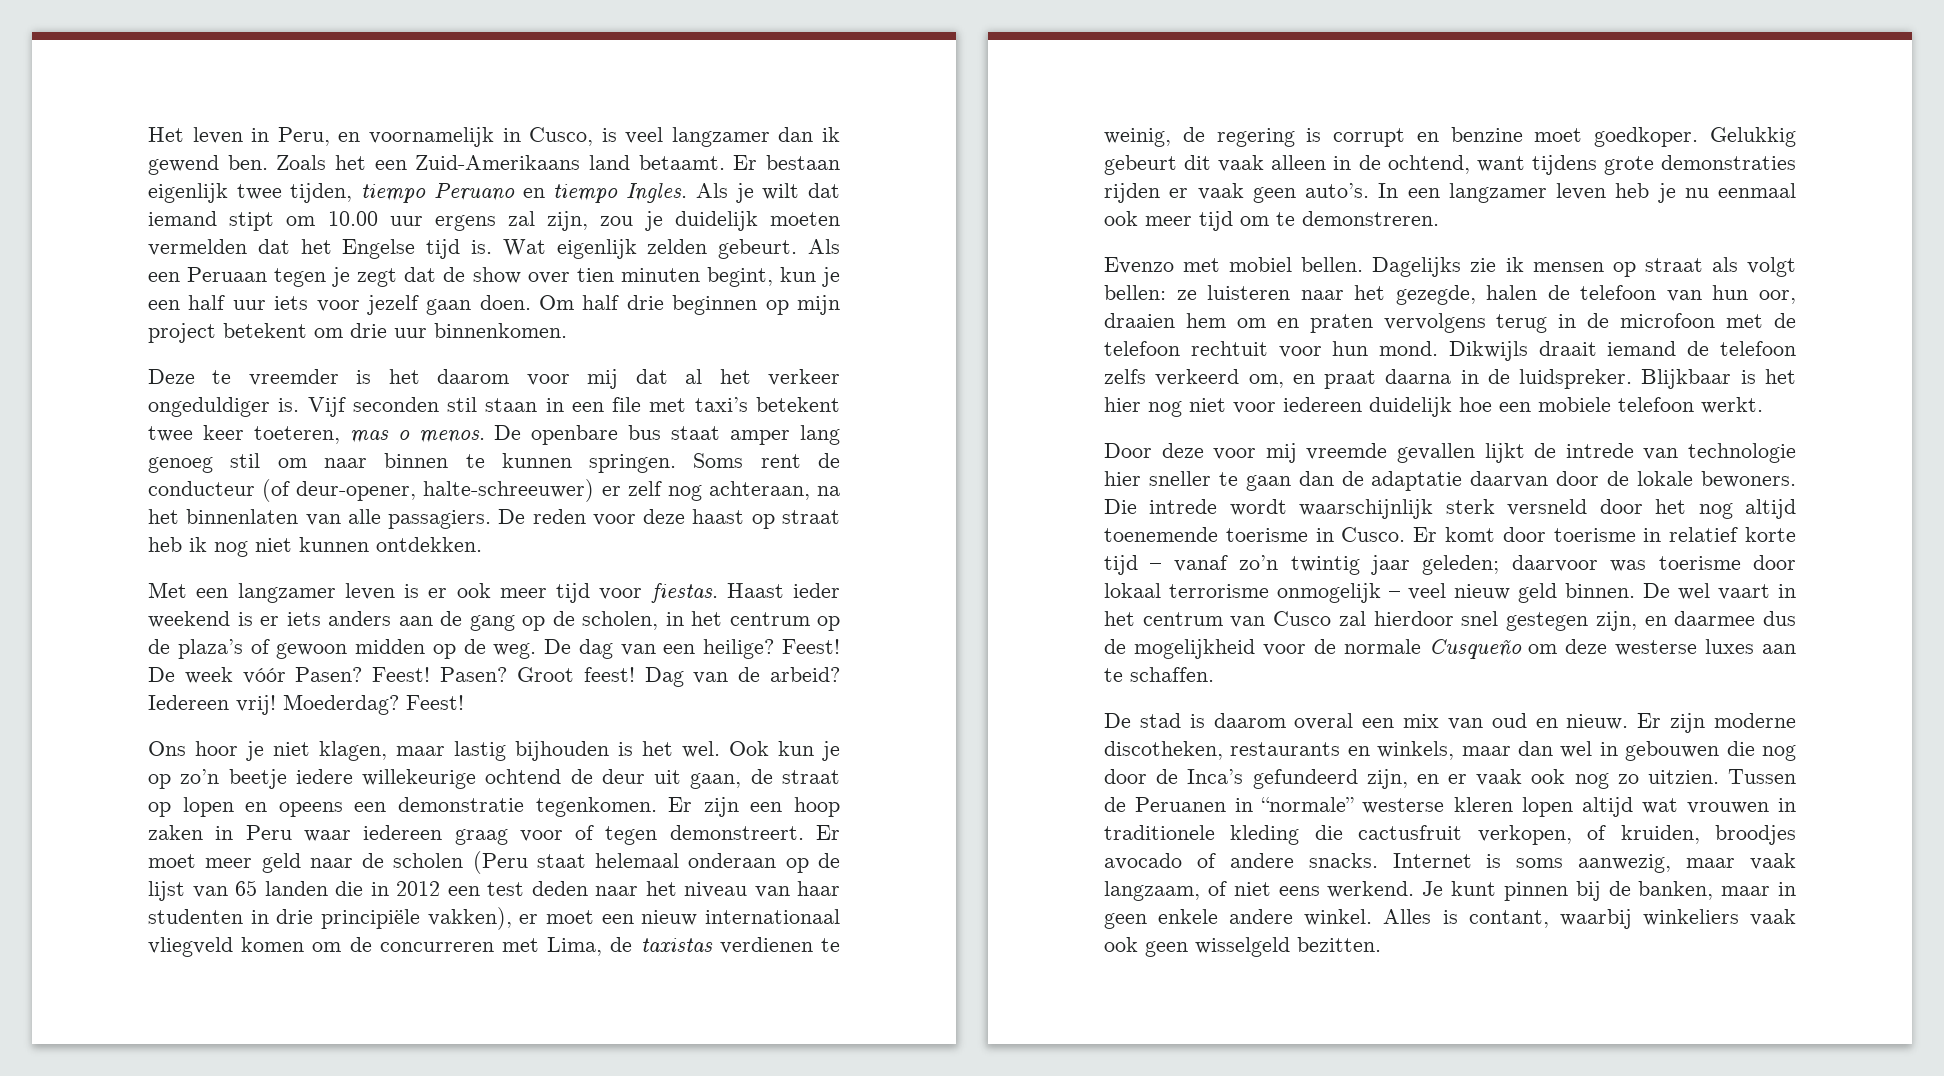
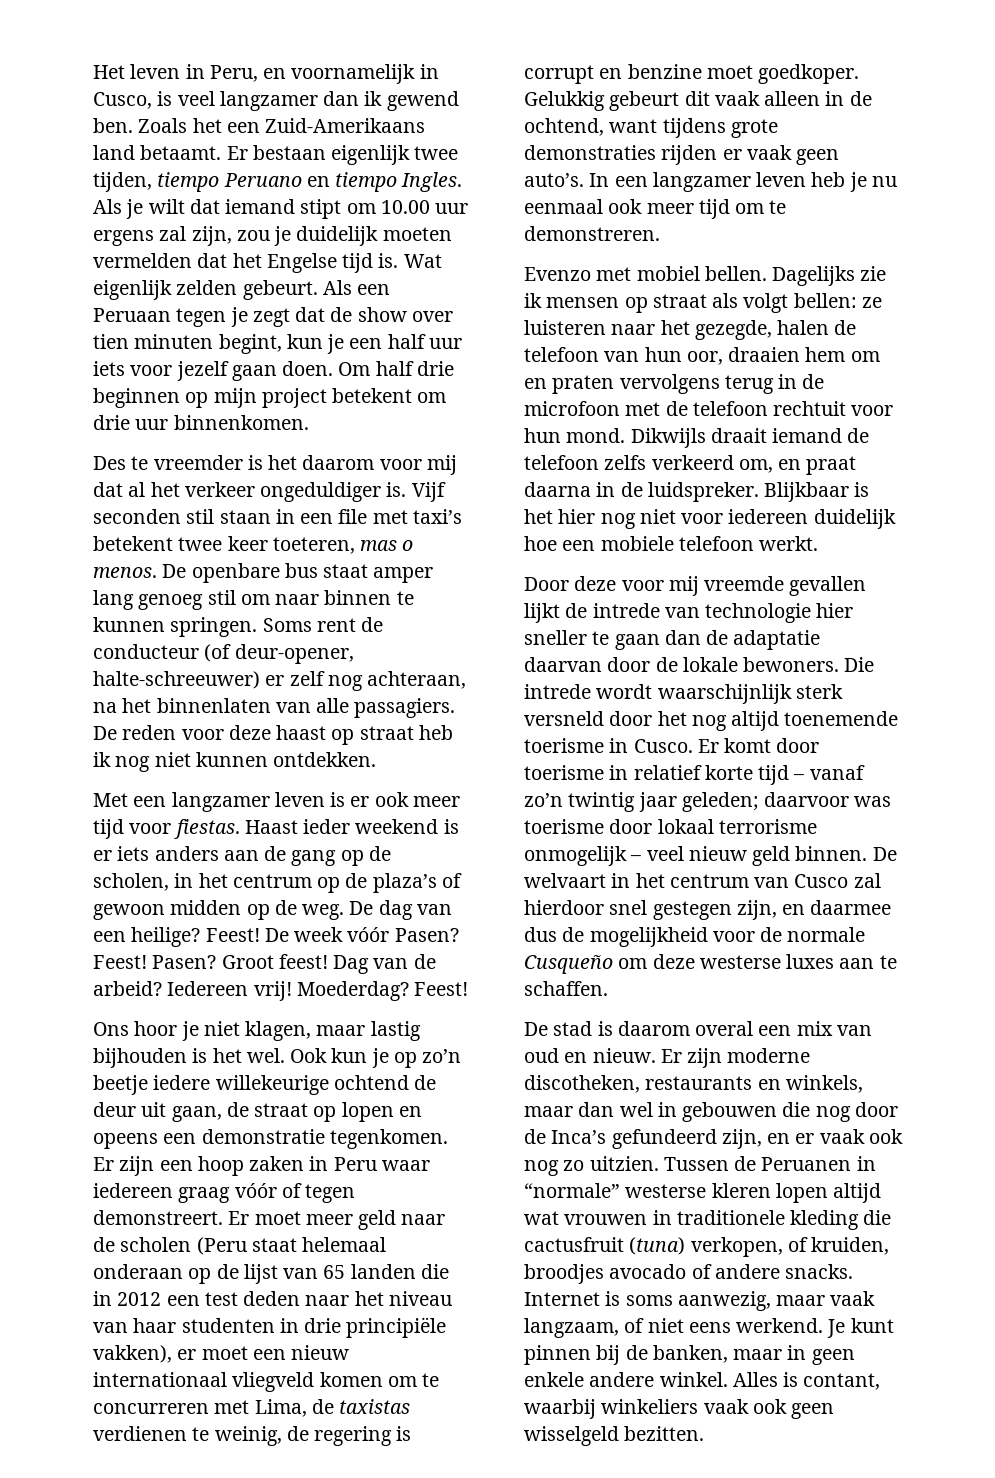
- Deze te vreemder is het daarom voor mij dat al het verkeer ongeduldiger is.
+ Des te vreemder is het daarom voor mij dat al het verkeer ongeduldiger is.
- Er zijn een hoop zaken in Peru waar iedereen graag voor of tegen demonstreert.
+ Er zijn een hoop zaken in Peru waar iedereen graag vóór of tegen demonstreert.
- Er moet meer geld naar de scholen (Peru staat helemaal onderaan op de lijst van 65 landen die in 2012 een test deden naar het niveau van haar studenten in drie principiële vakken), er moet een nieuw internationaal vliegveld komen om de concurreren met Lima, de taxistas verdienen te weinig, de regering is corrupt en benzine moet goedkoper.
+ Er moet meer geld naar de scholen (Peru staat helemaal onderaan op de lijst van 65 landen die in 2012 een test deden naar het niveau van haar studenten in drie principiële vakken), er moet een nieuw internationaal vliegveld komen om te concurreren met Lima, de taxistas verdienen te weinig, de regering is corrupt en benzine moet goedkoper.
- De wel vaart in het centrum van Cusco zal hierdoor snel gestegen zijn, en daarmee dus de mogelijkheid voor de normale Cusqueño om deze westerse luxes aan te schaffen.
+ De welvaart in het centrum van Cusco zal hierdoor snel gestegen zijn, en daarmee dus de mogelijkheid voor de normale Cusqueño om deze westerse luxes aan te schaffen.
- Tussen de Peruanen in “normale” westerse kleren lopen altijd wat vrouwen in traditionele kleding die cactusfruit verkopen, of kruiden, broodjes avocado of andere snacks.
+ Tussen de Peruanen in “normale” westerse kleren lopen altijd wat vrouwen in traditionele kleding die cactusfruit (tuna) verkopen, of kruiden, broodjes avocado of andere snacks.

